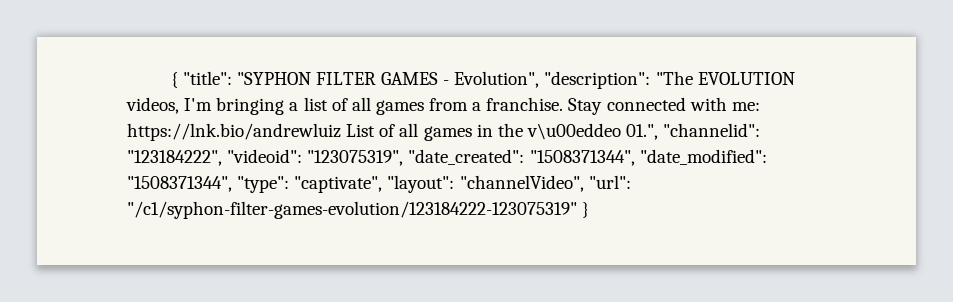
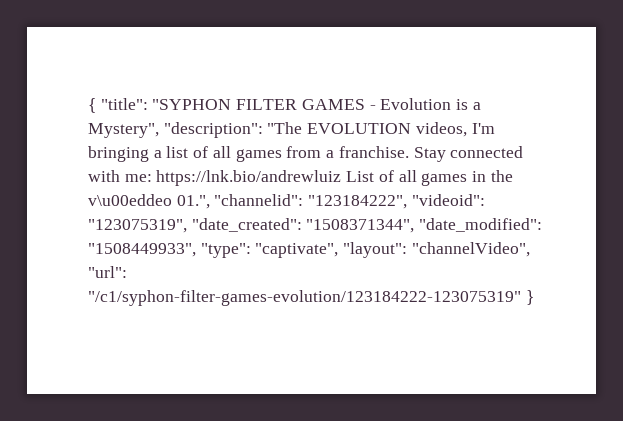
- { "title": "SYPHON FILTER GAMES - Evolution", "description": "The EVOLUTION videos, I'm bringing a list of all games from a franchise.
+ { "title": "SYPHON FILTER GAMES - Evolution is a Mystery", "description": "The EVOLUTION videos, I'm bringing a list of all games from a franchise.
- Stay connected with me: https://lnk.bio/andrewluiz List of all games in the v\u00eddeo 01.", "channelid": "123184222", "videoid": "123075319", "date_created": "1508371344", "date_modified": "1508371344", "type": "captivate", "layout": "channelVideo", "url": "/c1/syphon-filter-games-evolution/123184222-123075319" }
+ Stay connected with me: https://lnk.bio/andrewluiz List of all games in the v\u00eddeo 01.", "channelid": "123184222", "videoid": "123075319", "date_created": "1508371344", "date_modified": "1508449933", "type": "captivate", "layout": "channelVideo", "url": "/c1/syphon-filter-games-evolution/123184222-123075319" }

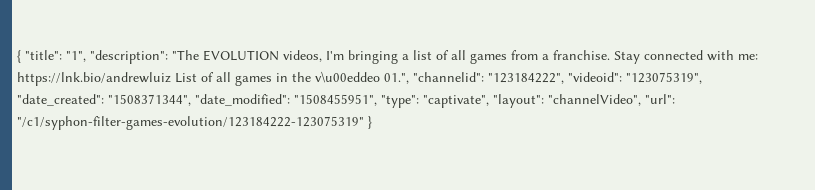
- { "title": "SYPHON FILTER GAMES - Evolution is a Mystery", "description": "The EVOLUTION videos, I'm bringing a list of all games from a franchise.
+ { "title": "1", "description": "The EVOLUTION videos, I'm bringing a list of all games from a franchise.
- Stay connected with me: https://lnk.bio/andrewluiz List of all games in the v\u00eddeo 01.", "channelid": "123184222", "videoid": "123075319", "date_created": "1508371344", "date_modified": "1508449933", "type": "captivate", "layout": "channelVideo", "url": "/c1/syphon-filter-games-evolution/123184222-123075319" }
+ Stay connected with me: https://lnk.bio/andrewluiz List of all games in the v\u00eddeo 01.", "channelid": "123184222", "videoid": "123075319", "date_created": "1508371344", "date_modified": "1508455951", "type": "captivate", "layout": "channelVideo", "url": "/c1/syphon-filter-games-evolution/123184222-123075319" }

